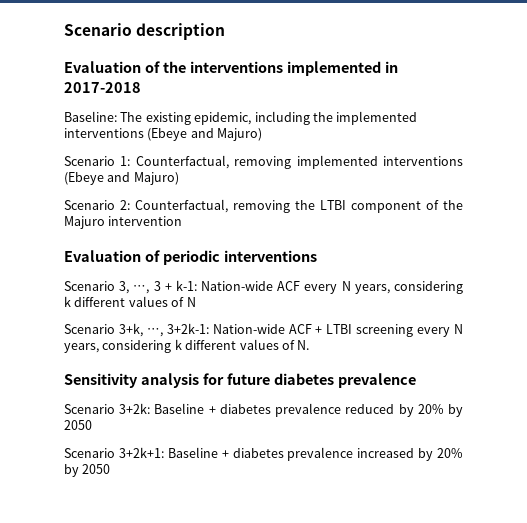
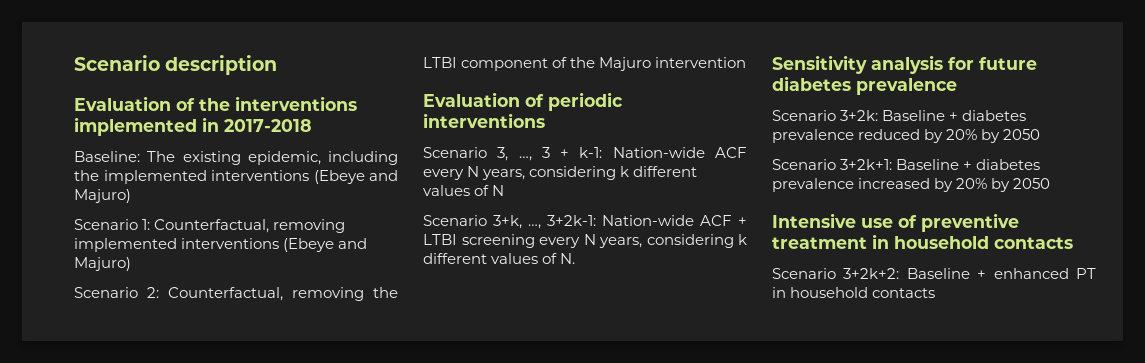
+ Intensive use of preventive treatment in household contacts
+ Scenario 3+2k+2: Baseline + enhanced PT in household contacts

